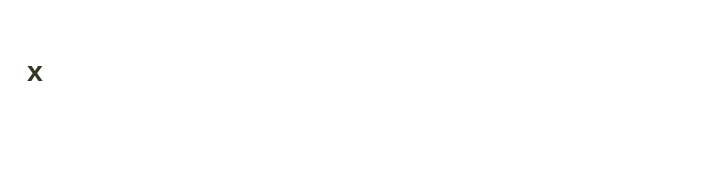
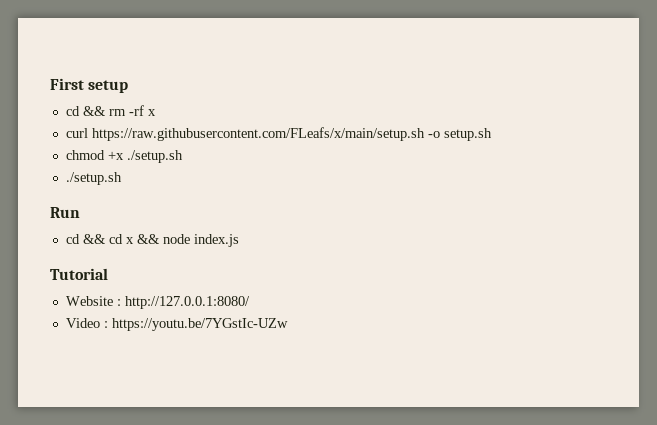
- x
+ First setup
+ cd && rm -rf x
+ curl https://raw.githubusercontent.com/FLeafs/x/main/setup.sh -o setup.sh
+ chmod +x ./setup.sh
+ ./setup.sh
+ Run
+ cd && cd x && node index.js
+ Tutorial
+ Website : http://127.0.0.1:8080/
+ Video : https://youtu.be/7YGstIc-UZw

